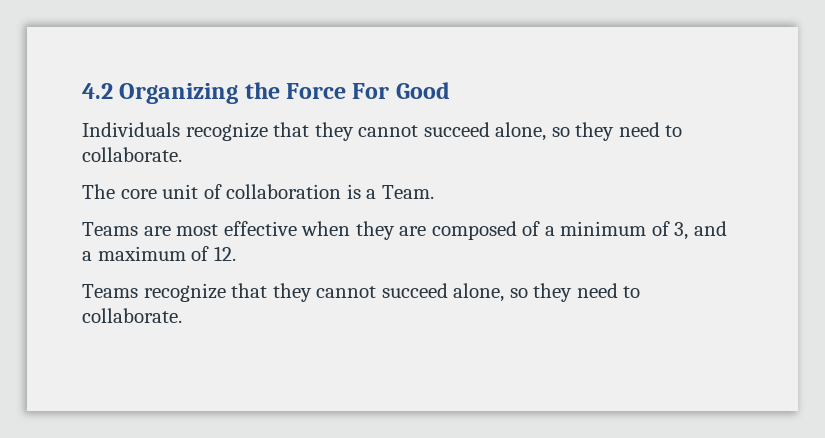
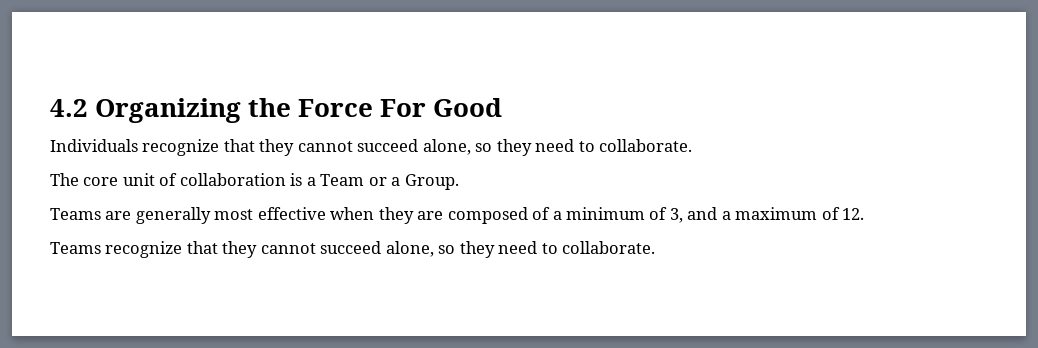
- The core unit of collaboration is a Team.
+ The core unit of collaboration is a Team or a Group.
- Teams are most effective when they are composed of a minimum of 3, and a maximum of 12.
+ Teams are generally most effective when they are composed of a minimum of 3, and a maximum of 12.

